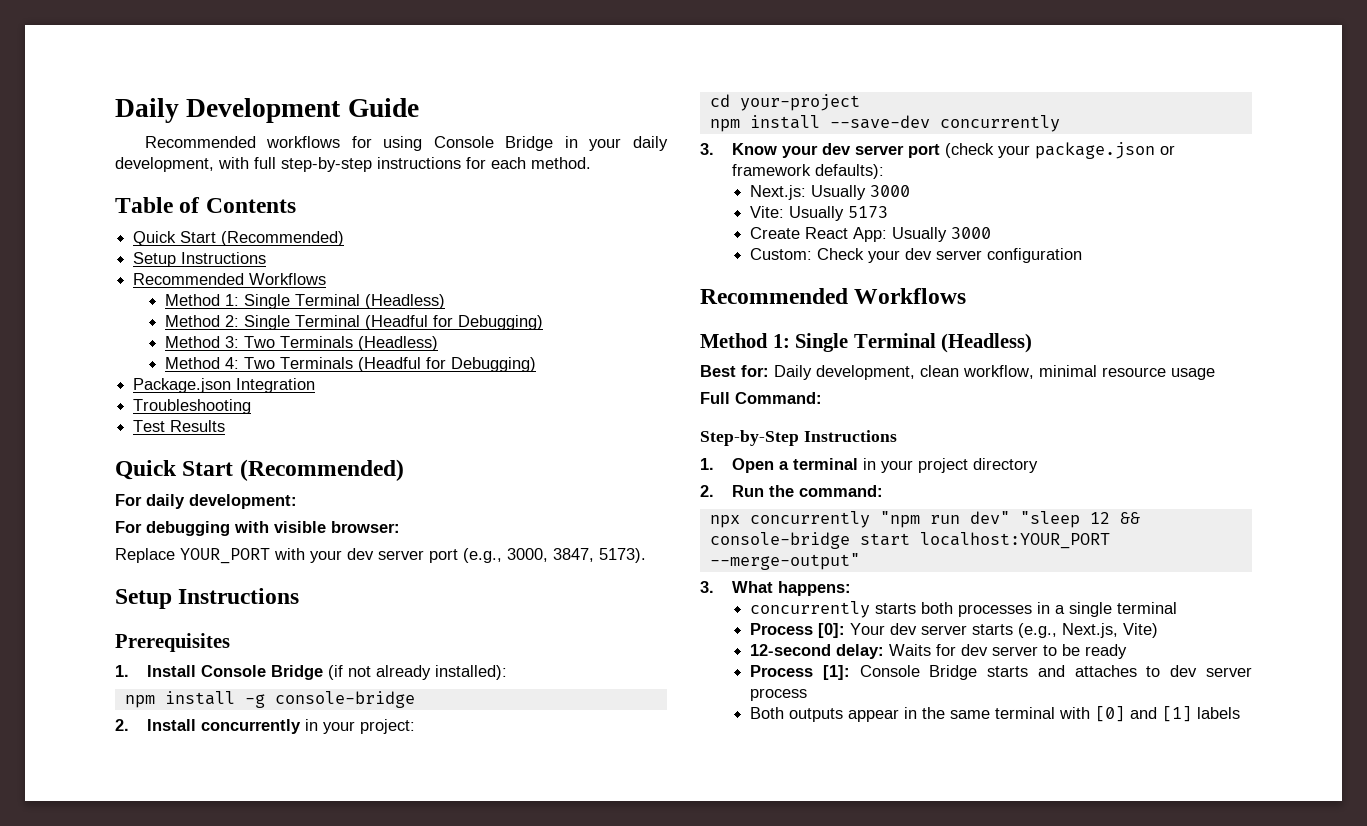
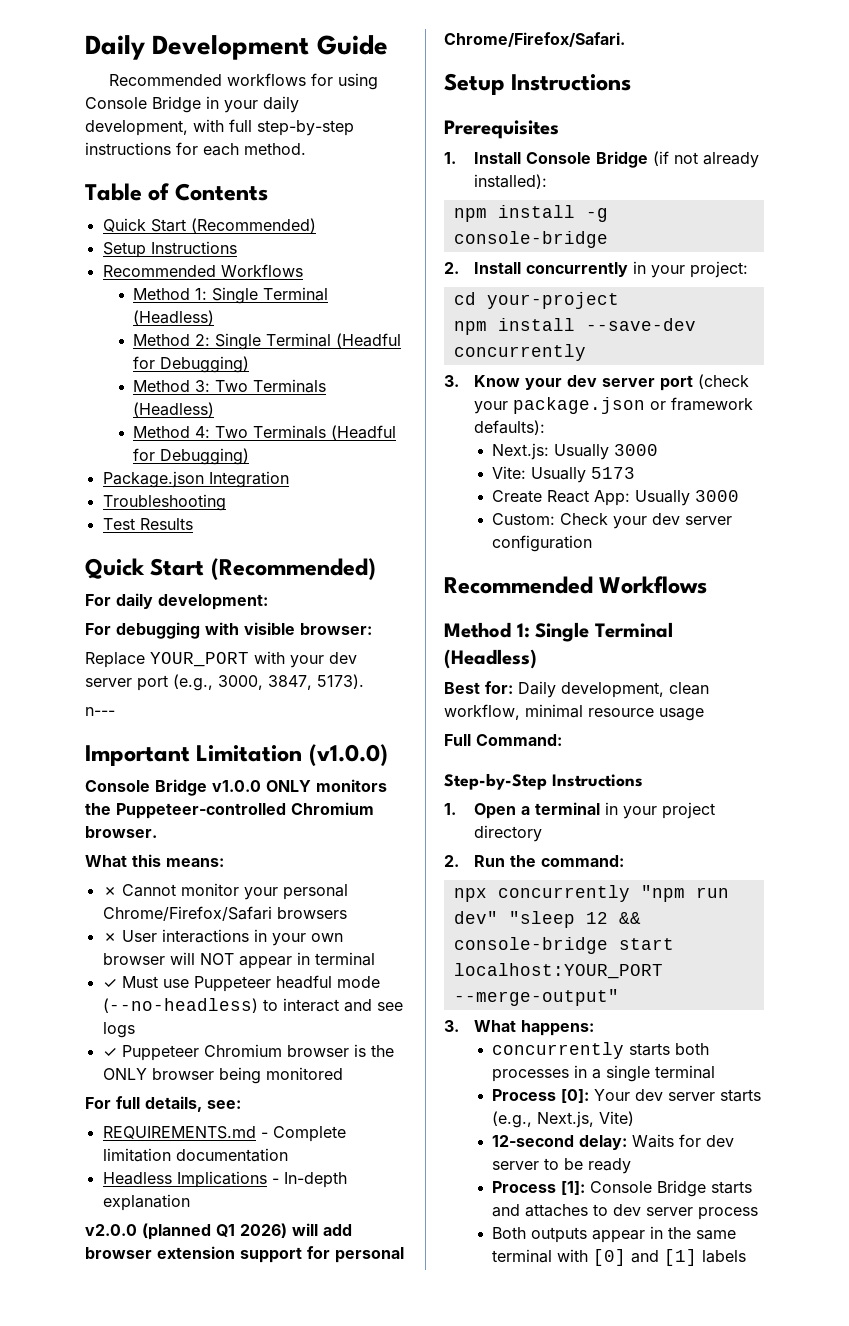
+ n---
+ Important Limitation (v1.0.0)
+ Console Bridge v1.0.0 ONLY monitors the Puppeteer-controlled Chromium browser.
+ What this means:
+ ✗ Cannot monitor your personal Chrome/Firefox/Safari browsers
+ ✗ User interactions in your own browser will NOT appear in terminal
+ ✓ Must use Puppeteer headful mode (--no-headless) to interact and see logs
+ ✓ Puppeteer Chromium browser is the ONLY browser being monitored
+ For full details, see:
+ REQUIREMENTS.md - Complete limitation documentation
+ Headless Implications - In-depth explanation
+ v2.0.0 (planned Q1 2026) will add browser extension support for personal Chrome/Firefox/Safari.

